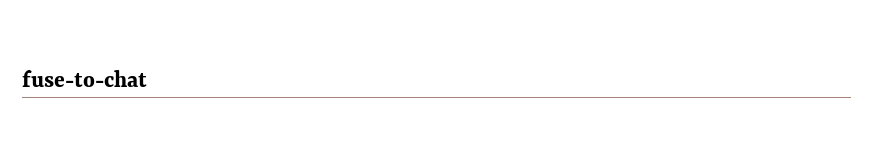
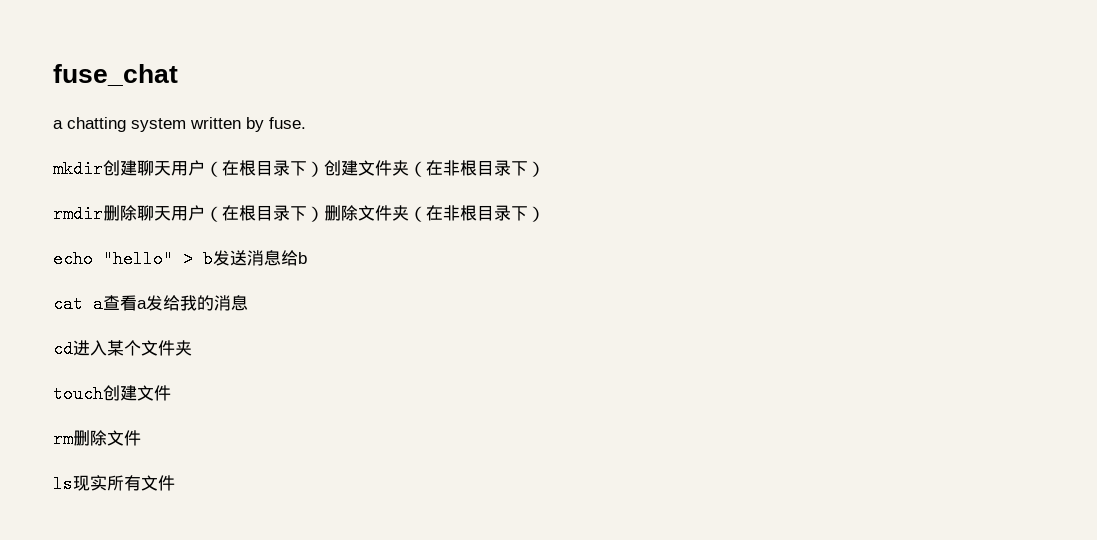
- fuse-to-chat
+ fuse_chat
+ a chatting system written by fuse.
+ mkdir创建聊天用户（在根目录下）创建文件夹（在非根目录下）
+ rmdir删除聊天用户（在根目录下）删除文件夹（在非根目录下）
+ echo "hello" > b发送消息给b
+ cat a查看a发给我的消息
+ cd进入某个文件夹
+ touch创建文件
+ rm删除文件
+ ls现实所有文件

